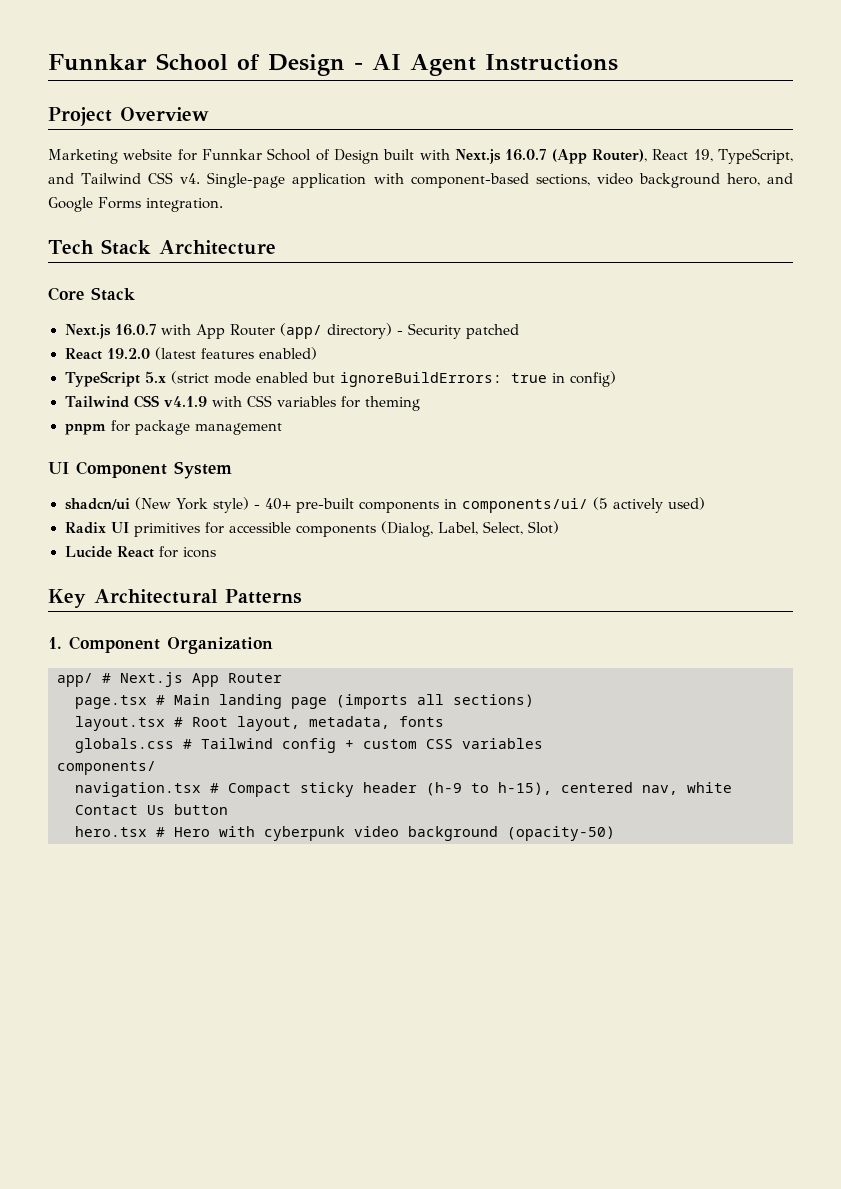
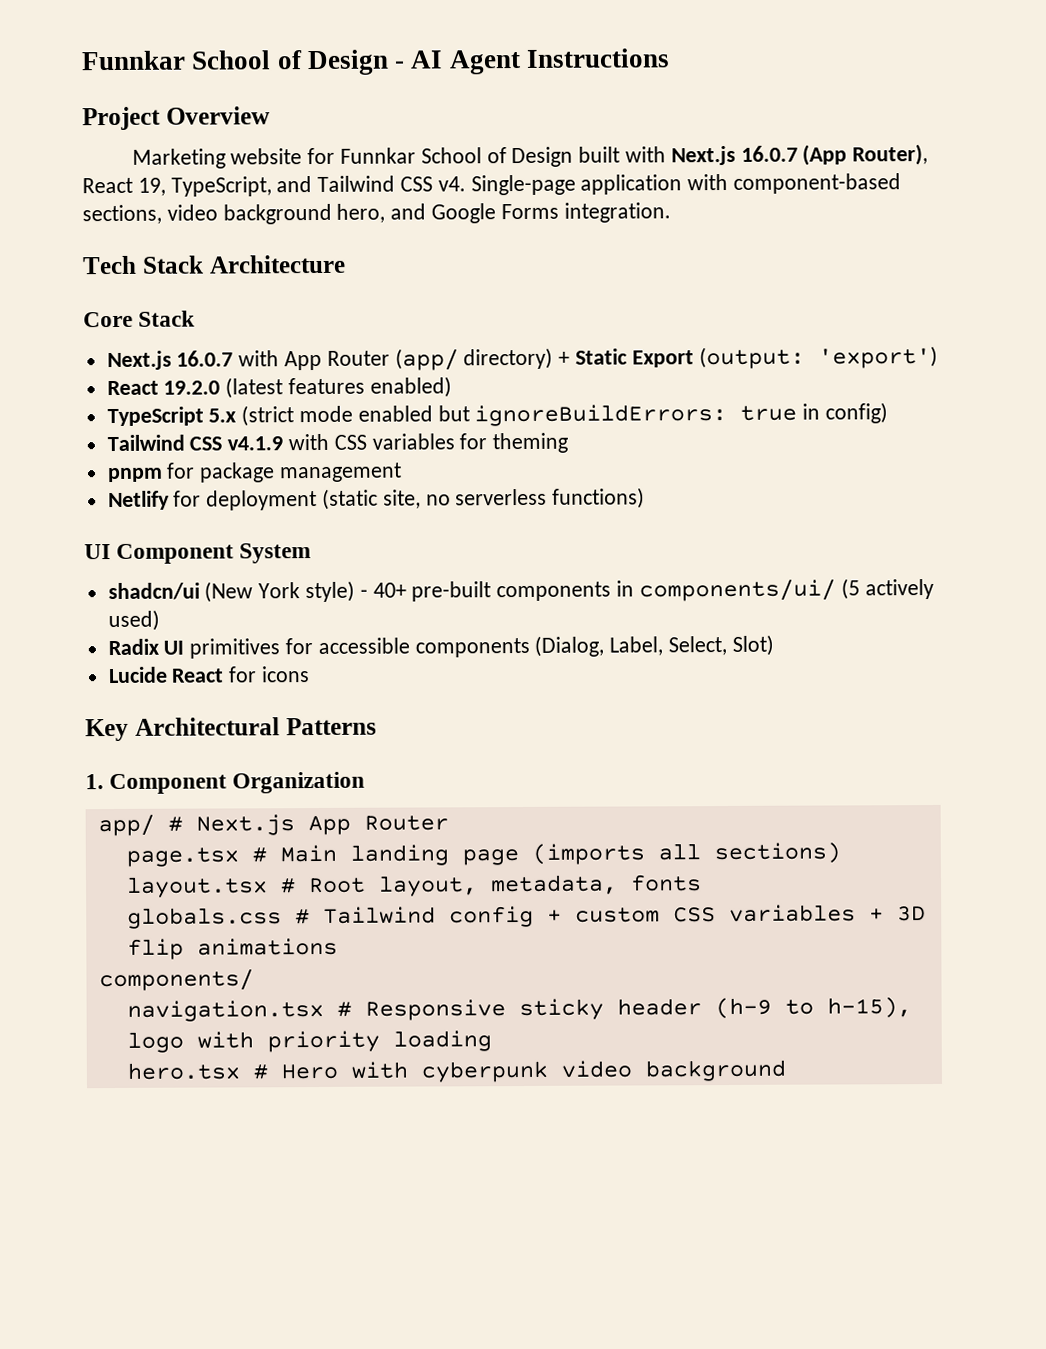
- Next.js 16.0.7 with App Router (app/ directory) - Security patched
+ Next.js 16.0.7 with App Router (app/ directory) + Static Export (output: 'export')
+ Netlify for deployment (static site, no serverless functions)
- globals.css # Tailwind config + custom CSS variables
+ globals.css # Tailwind config + custom CSS variables + 3D flip animations
- navigation.tsx # Compact sticky header (h-9 to h-15), centered nav, white Contact Us button
+ navigation.tsx # Responsive sticky header (h-9 to h-15), logo with priority loading
- hero.tsx # Hero with cyberpunk video background (opacity-50)
+ hero.tsx # Hero with cyberpunk video background

